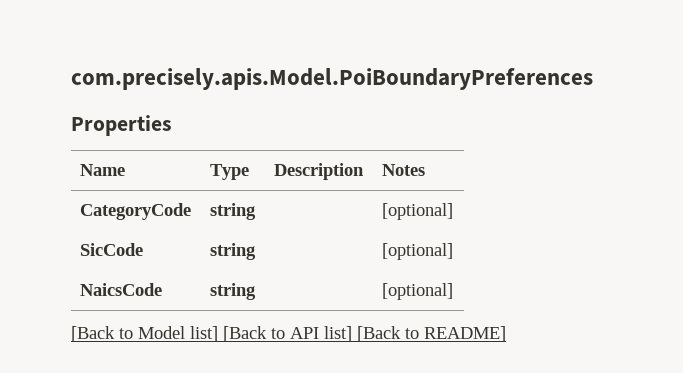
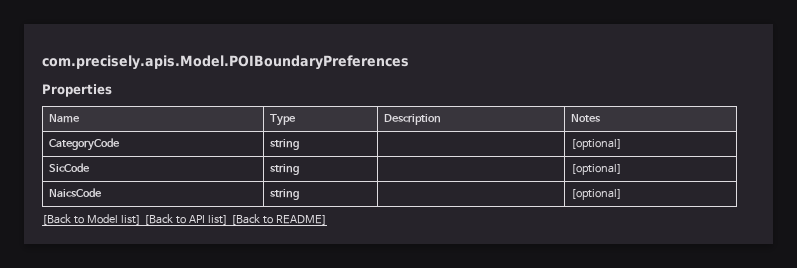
- com.precisely.apis.Model.PoiBoundaryPreferences
+ com.precisely.apis.Model.POIBoundaryPreferences

